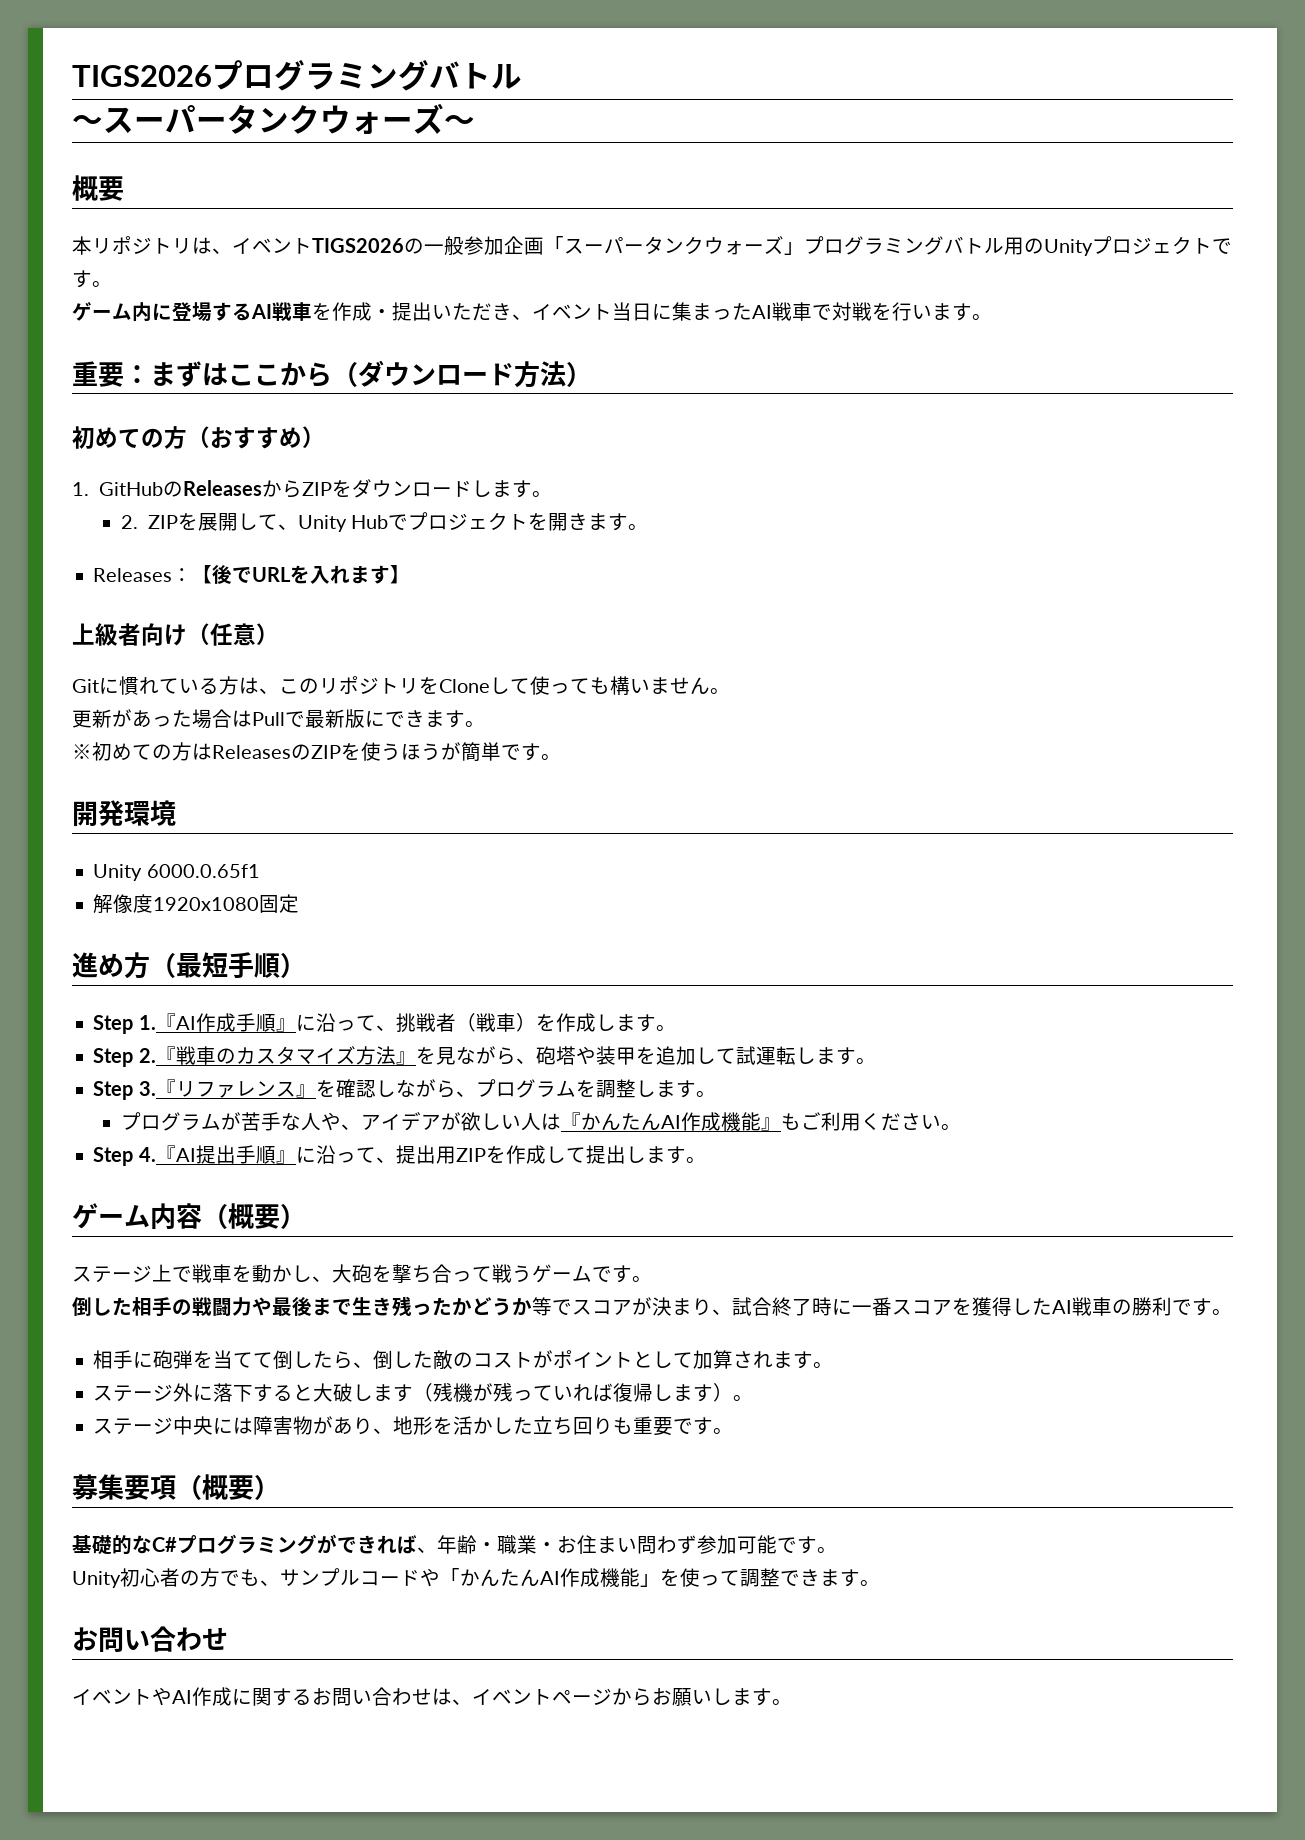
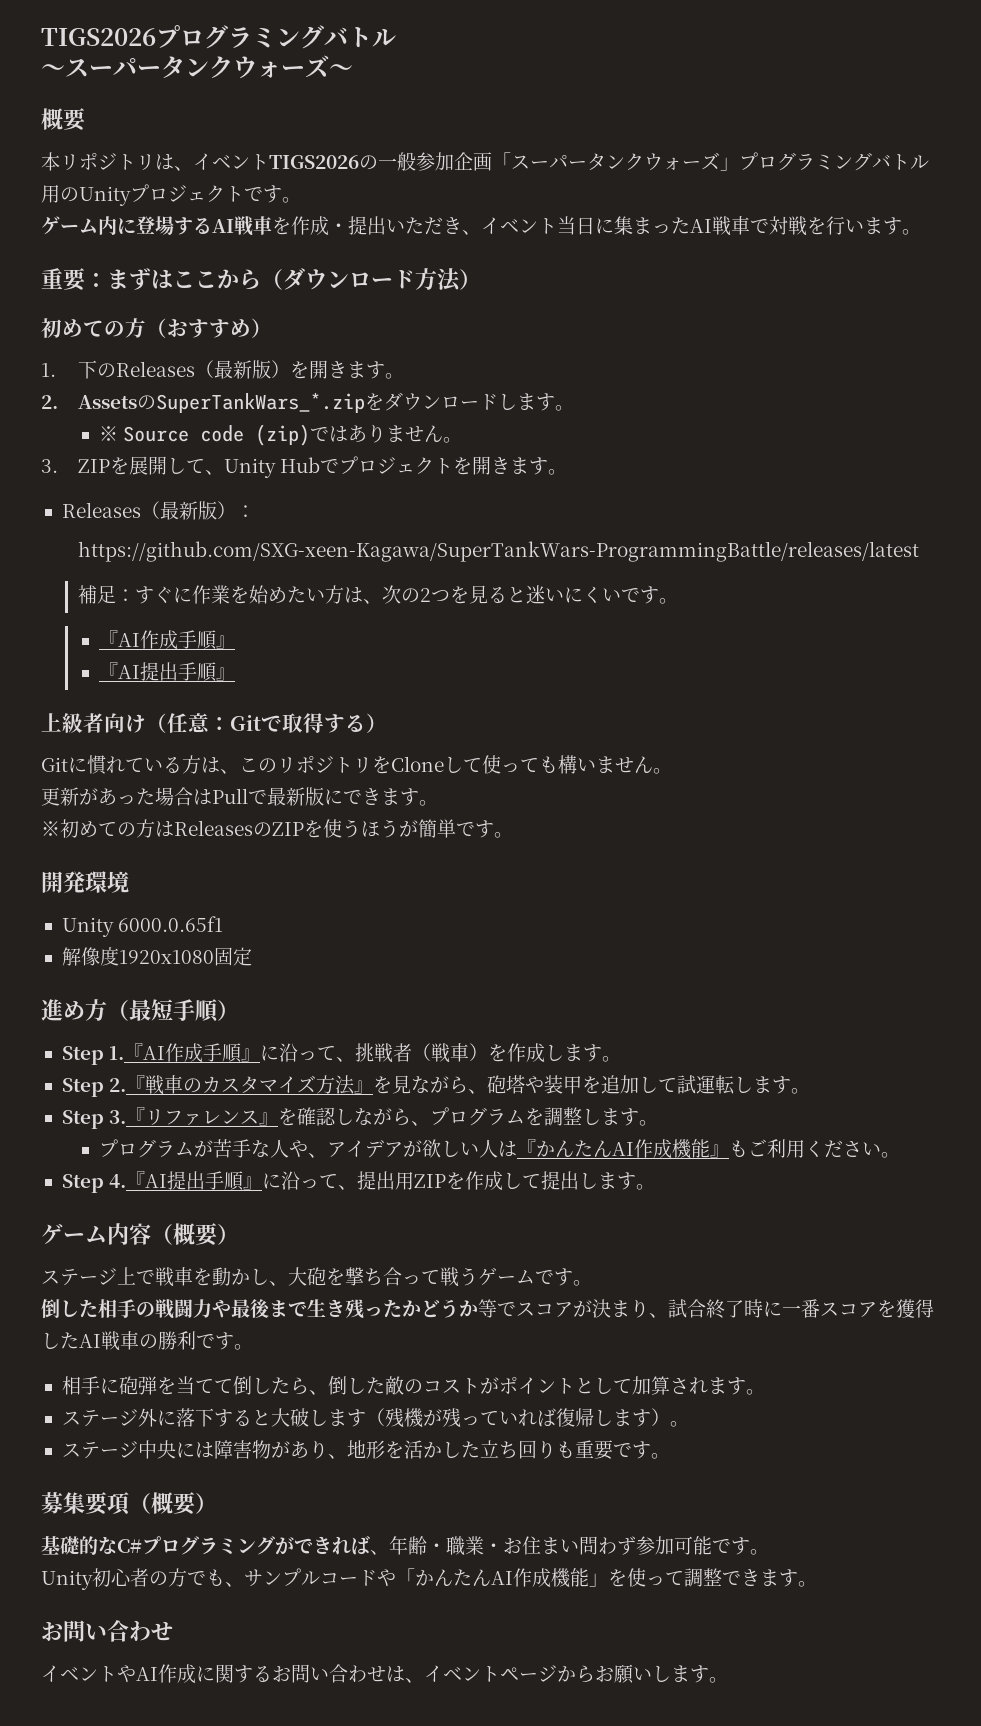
- 1. GitHubのReleasesからZIPをダウンロードします。
+ 1.下のReleases（最新版）を開きます。
+ 2. AssetsのSuperTankWars_*.zipをダウンロードします。
- 2. ZIPを展開して、Unity Hubでプロジェクトを開きます。
+ ※ Source code (zip)ではありません。
+ 3. ZIPを展開して、Unity Hubでプロジェクトを開きます。
- Releases：【後でURLを入れます】
+ Releases（最新版）：
+ https://github.com/SXG-xeen-Kagawa/SuperTankWars-ProgrammingBattle/releases/latest
+ 補足：すぐに作業を始めたい方は、次の2つを見ると迷いにくいです。
+ 『AI作成手順』
+ 『AI提出手順』
- 上級者向け（任意）
+ 上級者向け（任意：Gitで取得する）

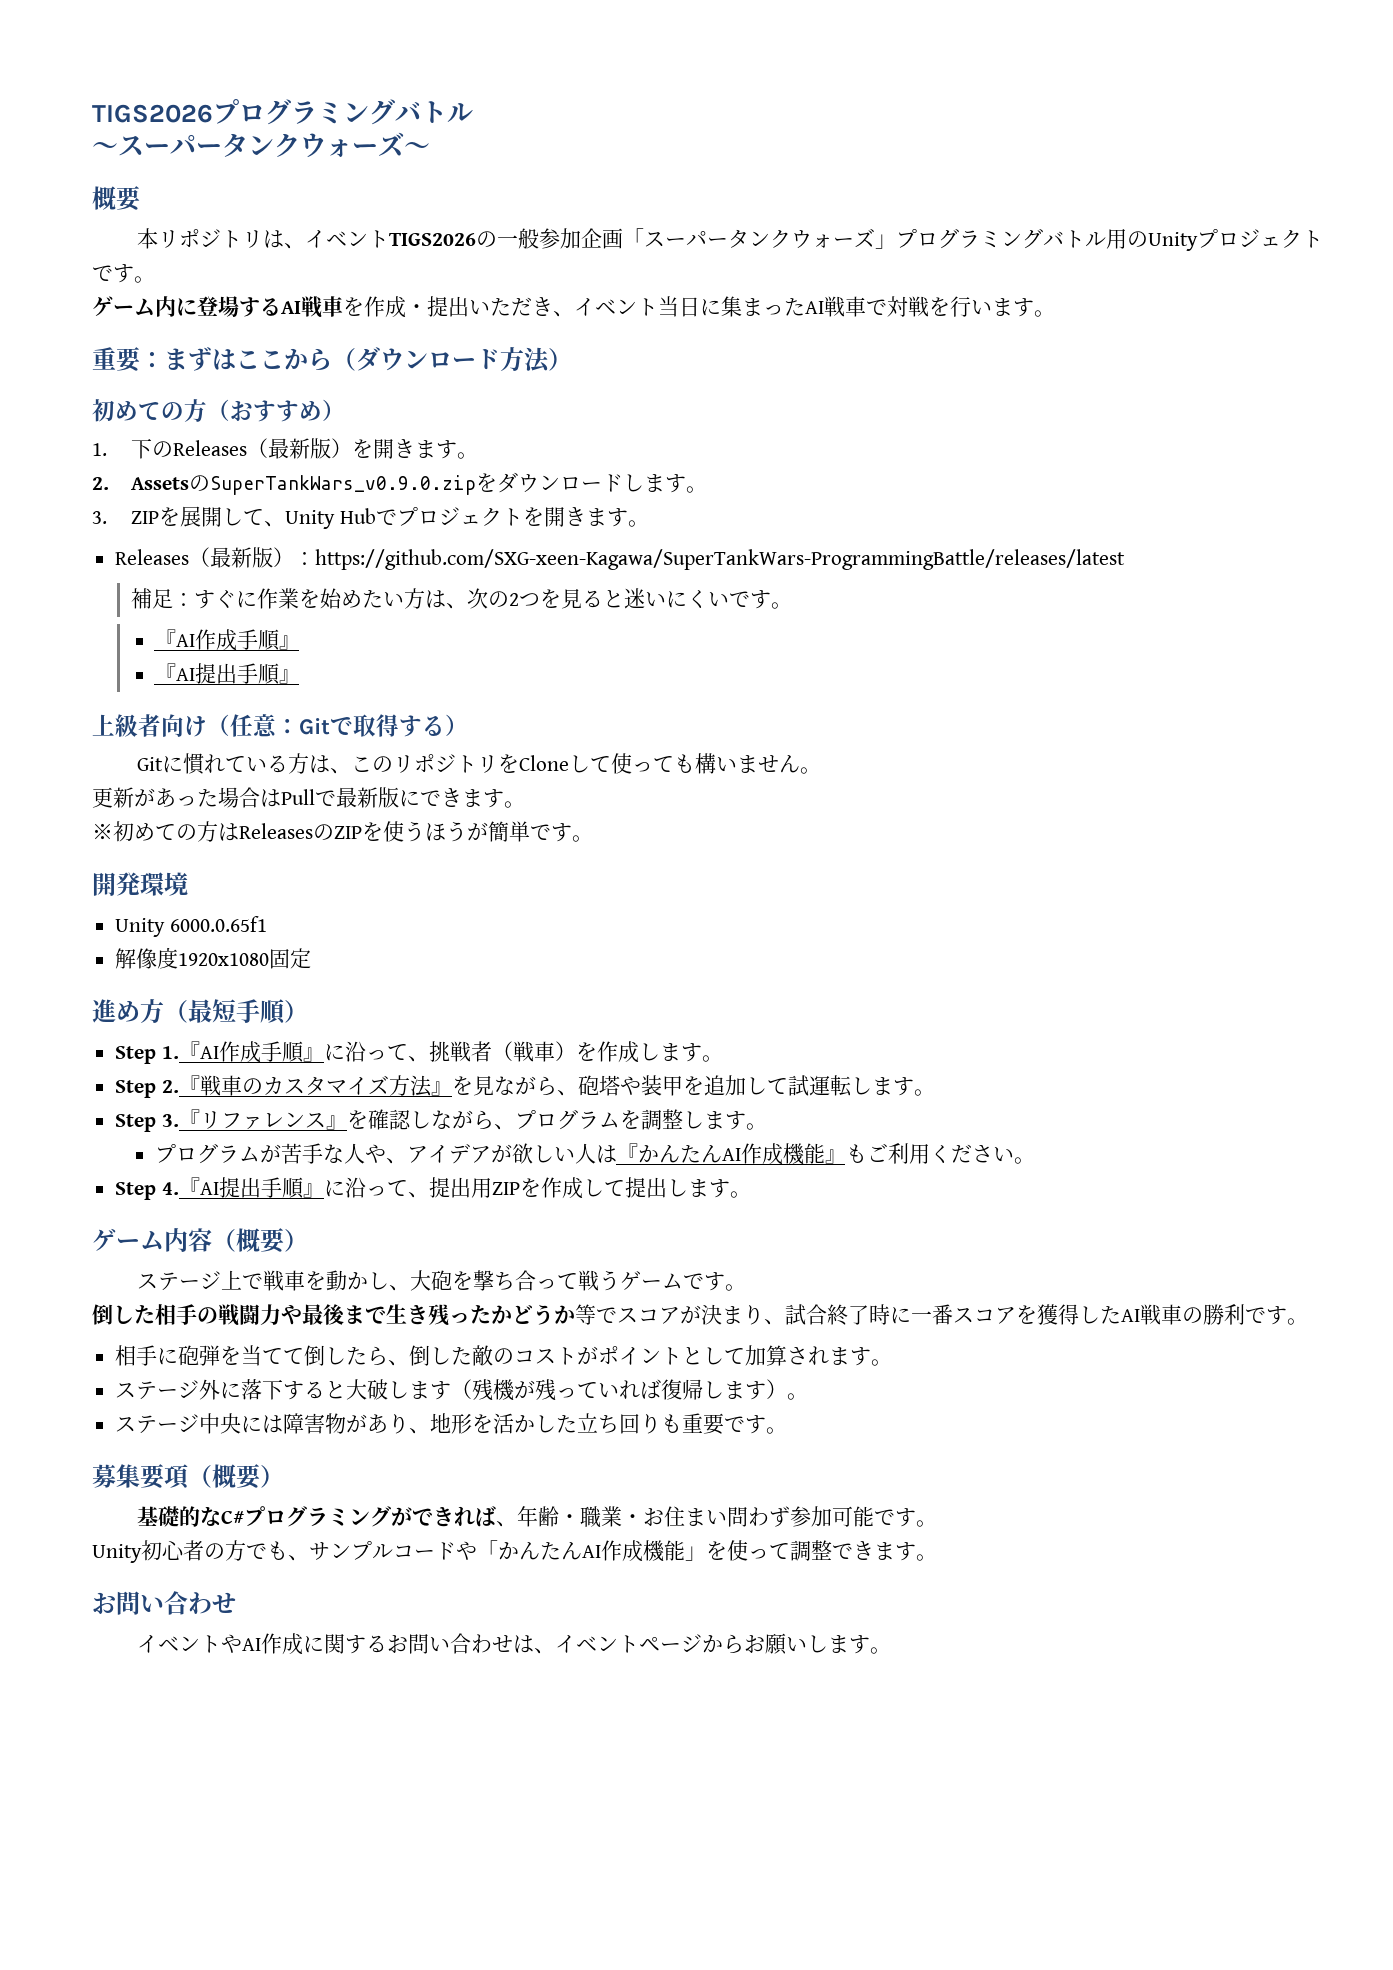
- 2. AssetsのSuperTankWars_*.zipをダウンロードします。
+ 2. AssetsのSuperTankWars_v0.9.0.zipをダウンロードします。
- ※ Source code (zip)ではありません。
- Releases（最新版）：
- https://github.com/SXG-xeen-Kagawa/SuperTankWars-ProgrammingBattle/releases/latest
+ Releases（最新版）：https://github.com/SXG-xeen-Kagawa/SuperTankWars-ProgrammingBattle/releases/latest

